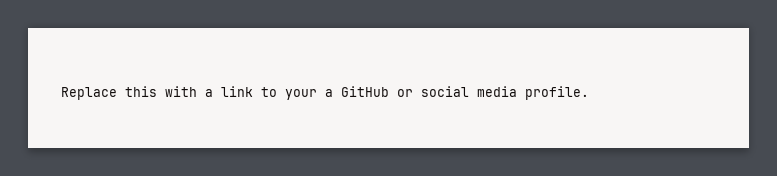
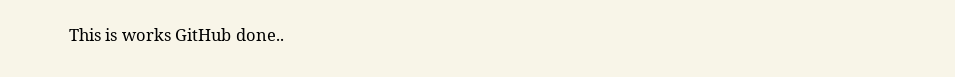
- Replace this with a link to your a GitHub or social media profile.
+ This is works GitHub done..

